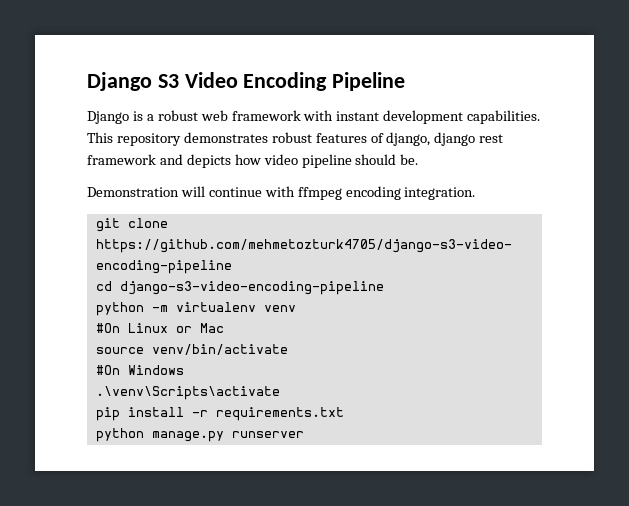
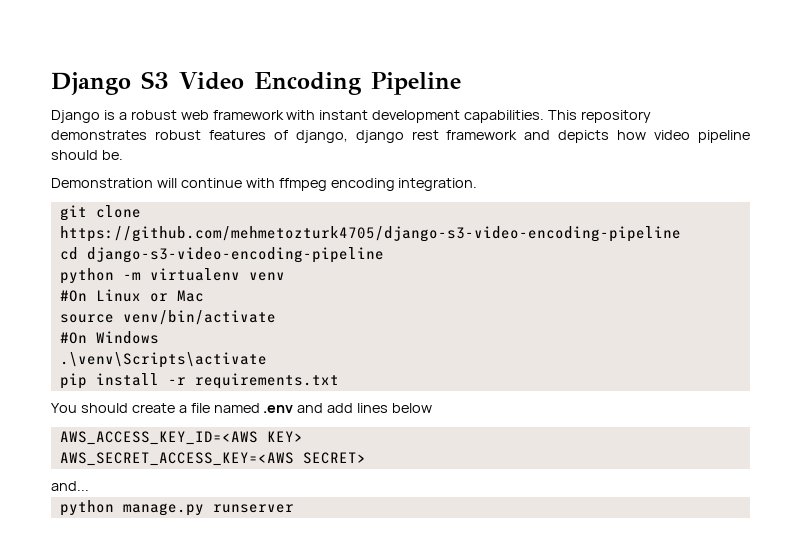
+ You should create a file named .env and add lines below
+ AWS_ACCESS_KEY_ID=<AWS KEY>
+ AWS_SECRET_ACCESS_KEY=<AWS SECRET>
+ and...

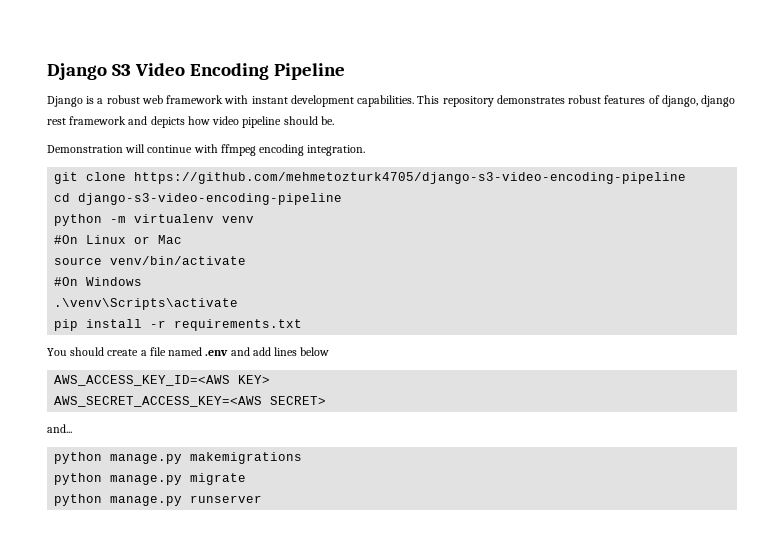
+ python manage.py makemigrations
+ python manage.py migrate

